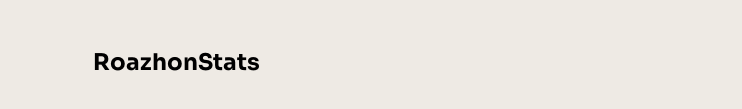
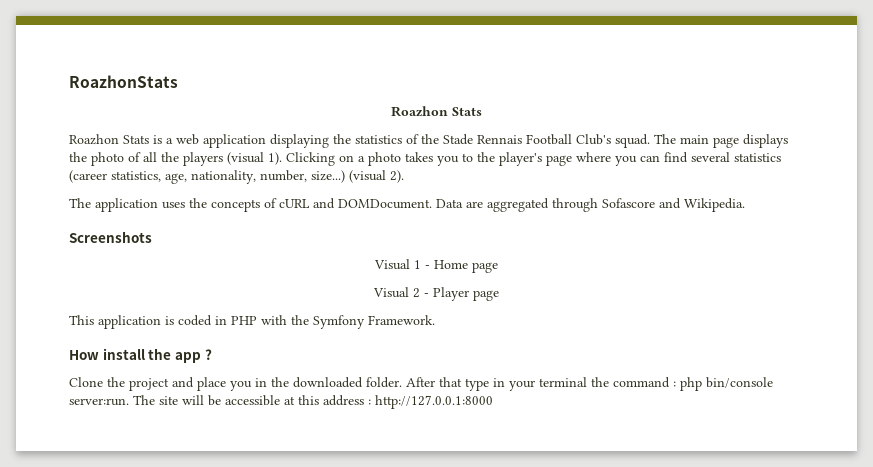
  RoazhonStats
+ Roazhon Stats
+ Roazhon Stats is a web application displaying the statistics of the Stade Rennais Football Club's squad. The main page displays the photo of all the players (visual 1). Clicking on a photo takes you to the player's page where you can find several statistics (career statistics, age, nationality, number, size...) (visual 2).
+ The application uses the concepts of cURL and DOMDocument. Data are aggregated through Sofascore and Wikipedia.
+ Screenshots
+ Visual 1 - Home page
+ Visual 2 - Player page
+ This application is coded in PHP with the Symfony Framework.
+ How install the app ?
+ Clone the project and place you in the downloaded folder. After that type in your terminal the command : php bin/console server:run. The site will be accessible at this address : http://127.0.0.1:8000

